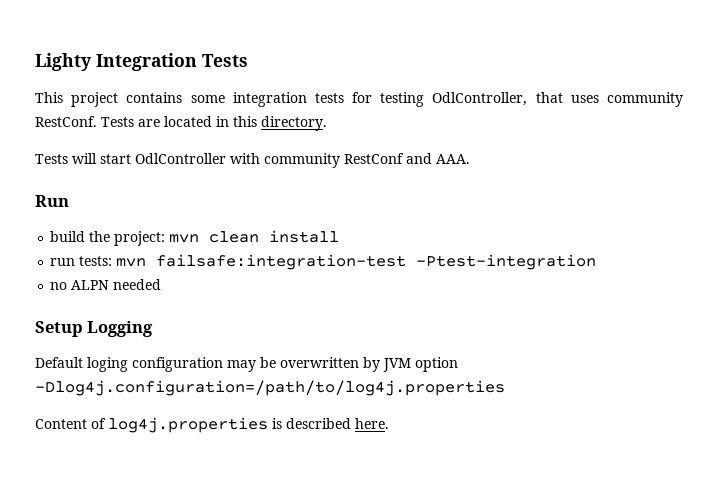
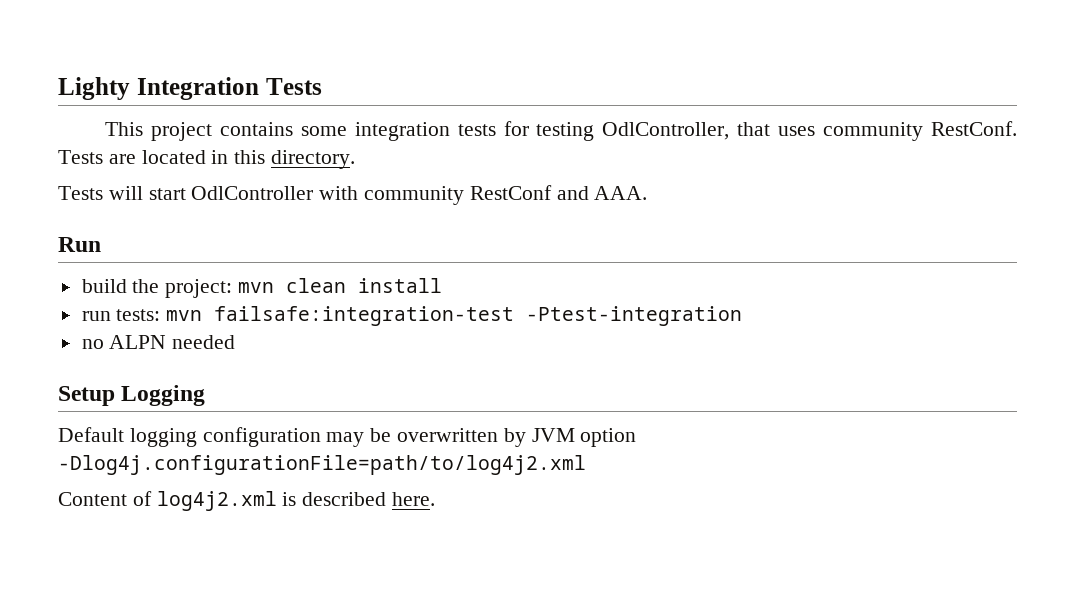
- Default loging configuration may be overwritten by JVM option -Dlog4j.configuration=/path/to/log4j.properties
+ Default logging configuration may be overwritten by JVM option -Dlog4j.configurationFile=path/to/log4j2.xml
- Content of log4j.properties is described here.
+ Content of log4j2.xml is described here.

